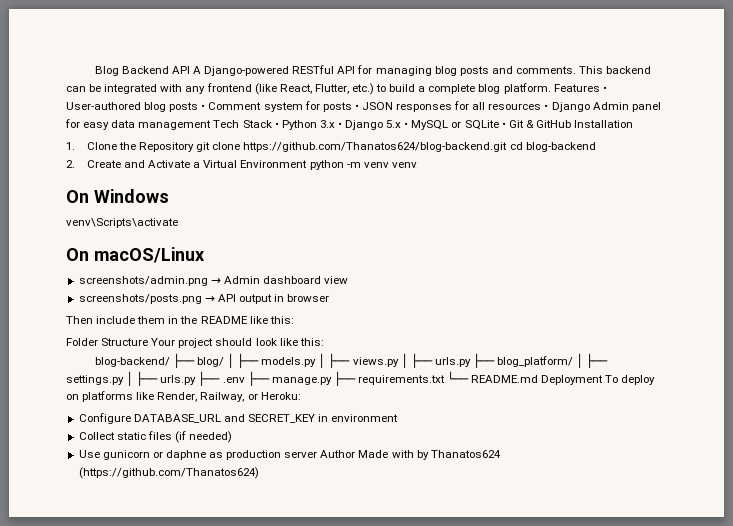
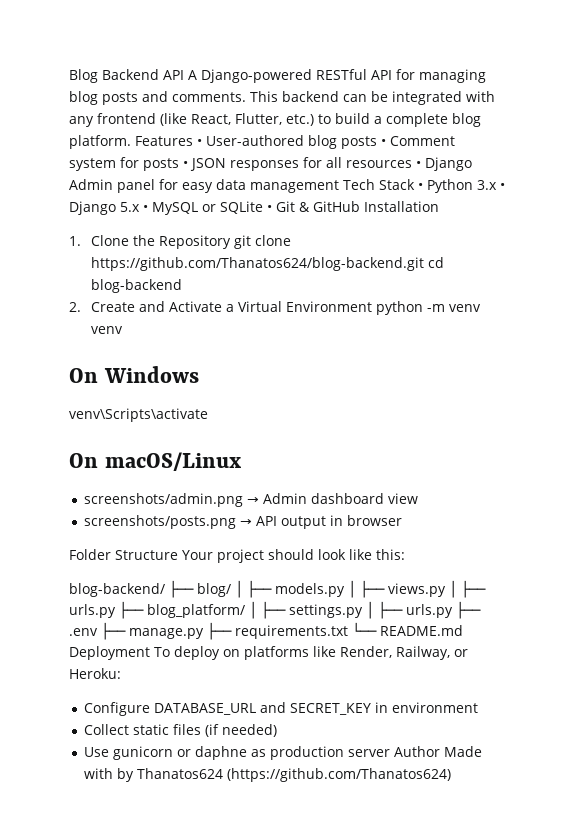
- Then include them in the README like this:

